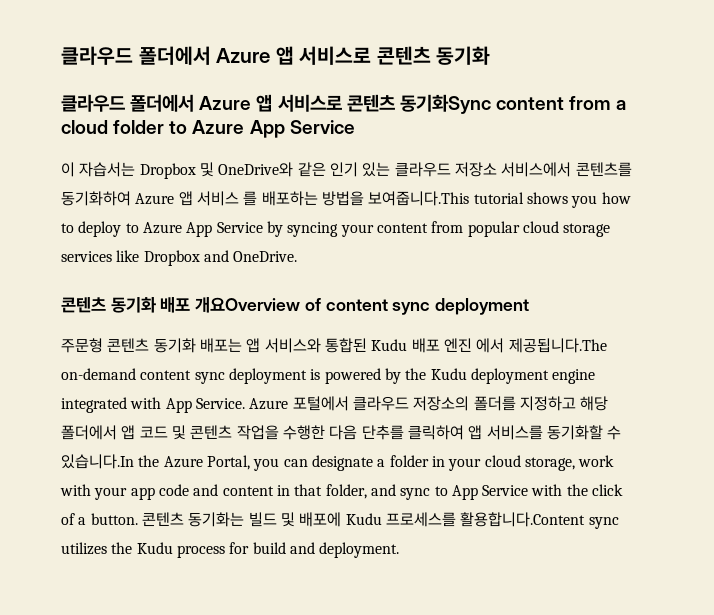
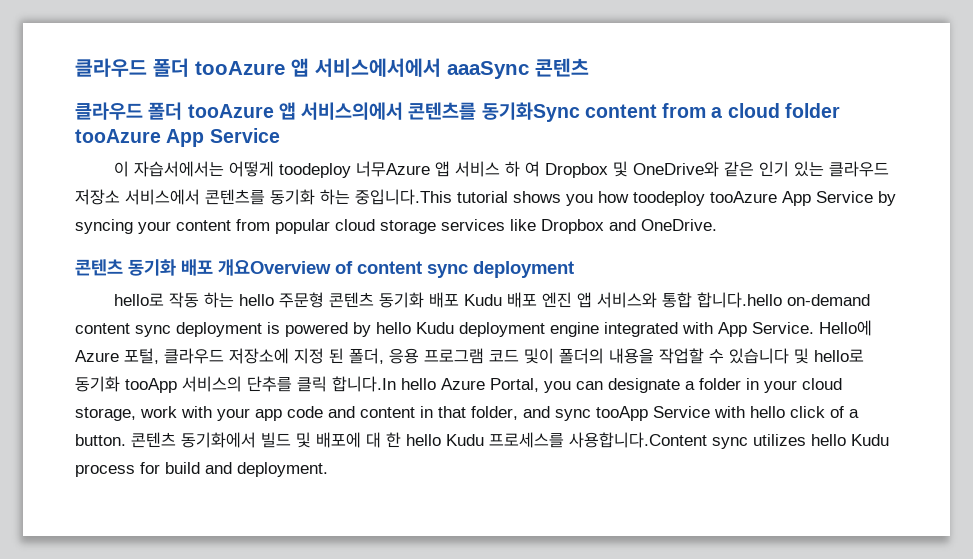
- 클라우드 폴더에서 Azure 앱 서비스로 콘텐츠 동기화
- 클라우드 폴더에서 Azure 앱 서비스로 콘텐츠 동기화Sync content from a cloud folder to Azure App Service
+ 클라우드 폴더 tooAzure 앱 서비스에서에서 aaaSync 콘텐츠
+ 클라우드 폴더 tooAzure 앱 서비스의에서 콘텐츠를 동기화Sync content from a cloud folder tooAzure App Service
- 이 자습서는 Dropbox 및 OneDrive와 같은 인기 있는 클라우드 저장소 서비스에서 콘텐츠를 동기화하여 Azure 앱 서비스 를 배포하는 방법을 보여줍니다.This tutorial shows you how to deploy to Azure App Service by syncing your content from popular cloud storage services like Dropbox and OneDrive.
+ 이 자습서에서는 어떻게 toodeploy 너무Azure 앱 서비스 하 여 Dropbox 및 OneDrive와 같은 인기 있는 클라우드 저장소 서비스에서 콘텐츠를 동기화 하는 중입니다.This tutorial shows you how toodeploy tooAzure App Service by syncing your content from popular cloud storage services like Dropbox and OneDrive.
- 주문형 콘텐츠 동기화 배포는 앱 서비스와 통합된 Kudu 배포 엔진 에서 제공됩니다.The on-demand content sync deployment is powered by the Kudu deployment engine integrated with App Service.
+ hello로 작동 하는 hello 주문형 콘텐츠 동기화 배포 Kudu 배포 엔진 앱 서비스와 통합 합니다.hello on-demand content sync deployment is powered by hello Kudu deployment engine integrated with App Service.
- Azure 포털에서 클라우드 저장소의 폴더를 지정하고 해당 폴더에서 앱 코드 및 콘텐츠 작업을 수행한 다음 단추를 클릭하여 앱 서비스를 동기화할 수 있습니다.In the Azure Portal, you can designate a folder in your cloud storage, work with your app code and content in that folder, and sync to App Service with the click of a button.
+ Hello에 Azure 포털, 클라우드 저장소에 지정 된 폴더, 응용 프로그램 코드 및이 폴더의 내용을 작업할 수 있습니다 및 hello로 동기화 tooApp 서비스의 단추를 클릭 합니다.In hello Azure Portal, you can designate a folder in your cloud storage, work with your app code and content in that folder, and sync tooApp Service with hello click of a button.
- 콘텐츠 동기화는 빌드 및 배포에 Kudu 프로세스를 활용합니다.Content sync utilizes the Kudu process for build and deployment.
+ 콘텐츠 동기화에서 빌드 및 배포에 대 한 hello Kudu 프로세스를 사용합니다.Content sync utilizes hello Kudu process for build and deployment.

